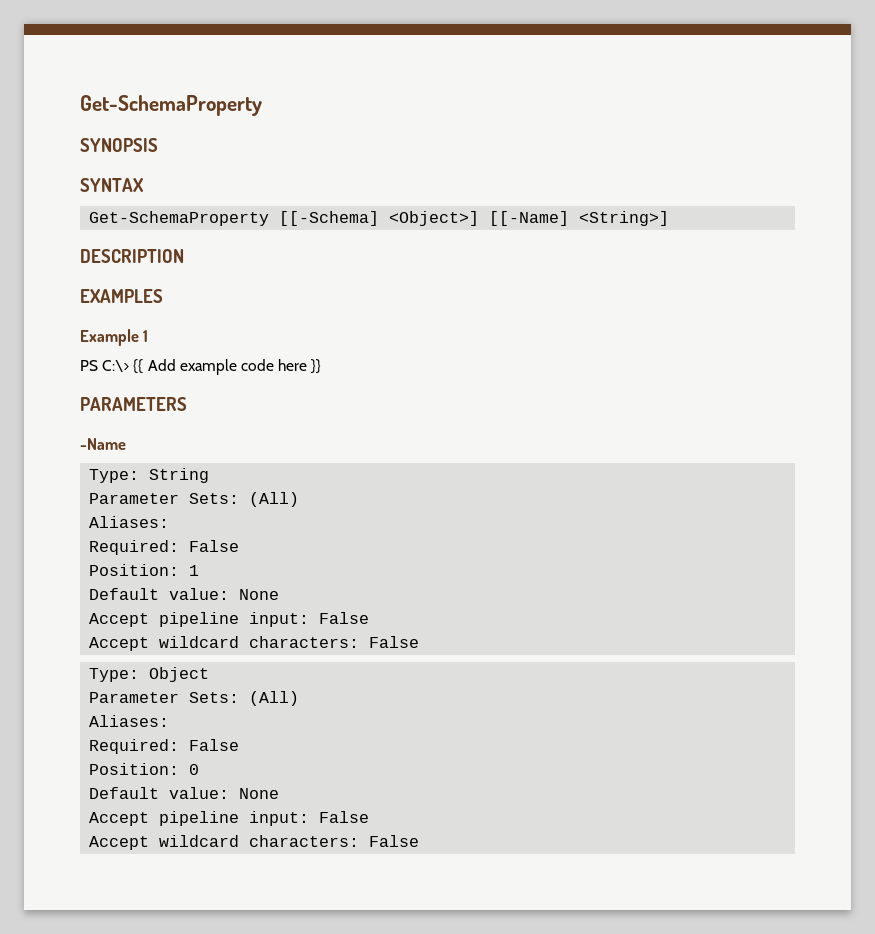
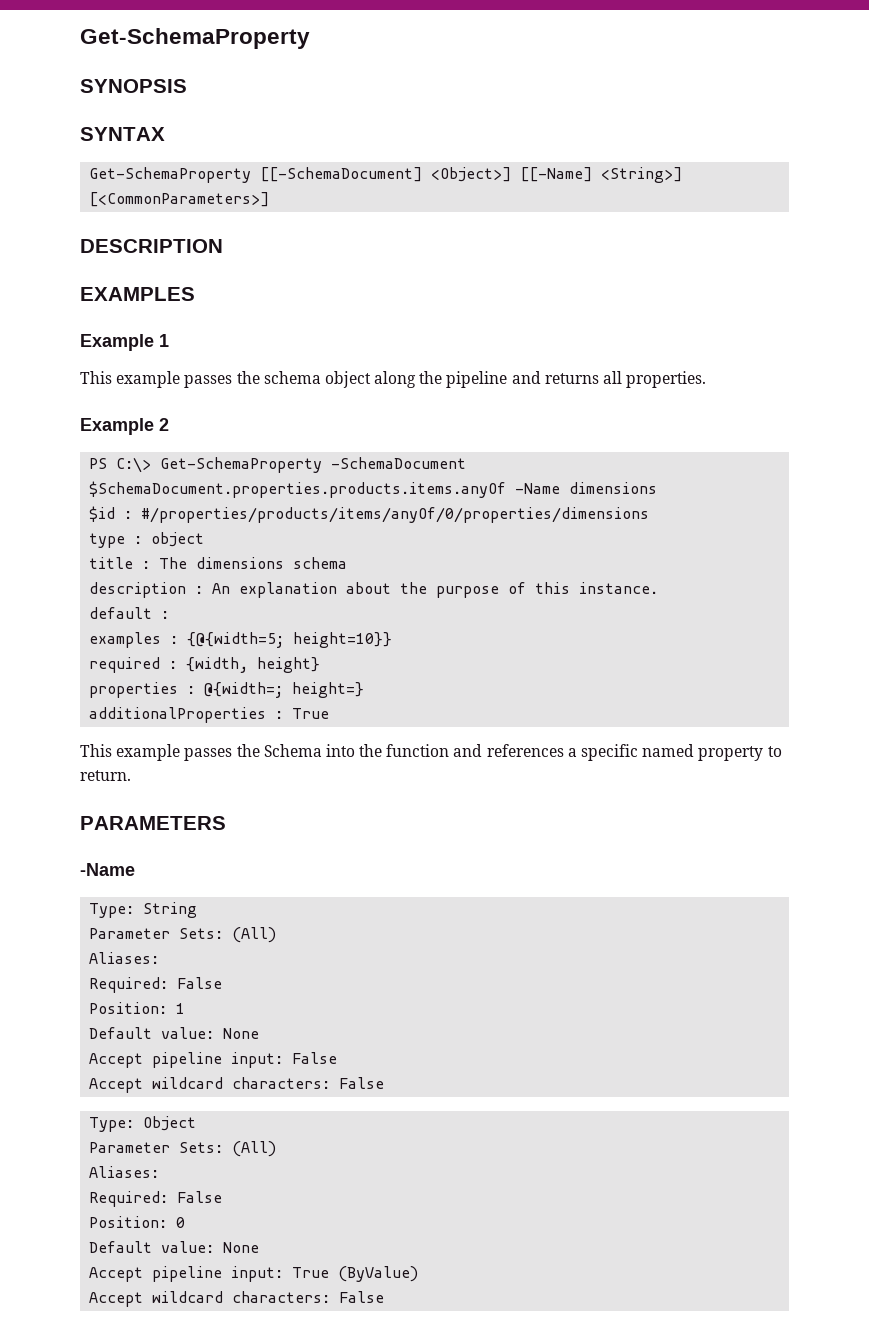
- Get-SchemaProperty [[-Schema] <Object>] [[-Name] <String>]
+ Get-SchemaProperty [[-SchemaDocument] <Object>] [[-Name] <String>] [<CommonParameters>]
- PS C:\> {{ Add example code here }}
+ This example passes the schema object along the pipeline and returns all properties.
+ Example 2
+ PS C:\> Get-SchemaProperty -SchemaDocument $SchemaDocument.properties.products.items.anyOf -Name dimensions
+ $id : #/properties/products/items/anyOf/0/properties/dimensions
+ type : object
+ title : The dimensions schema
+ description : An explanation about the purpose of this instance.
+ default :
+ examples : {@{width=5; height=10}}
+ required : {width, height}
+ properties : @{width=; height=}
+ additionalProperties : True
+ This example passes the Schema into the function and references a specific named property to return.
  Position: 0
  Default value: None
- Accept pipeline input: False
+ Accept pipeline input: True (ByValue)

